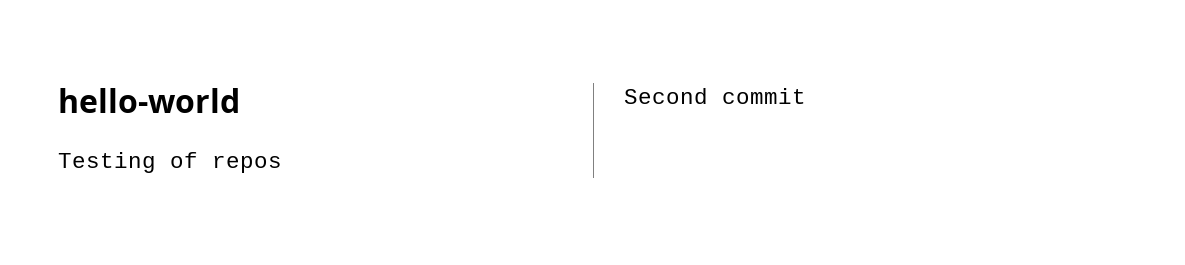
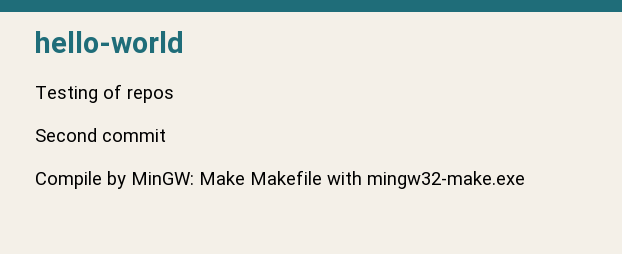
+ Compile by MinGW: Make Makefile with mingw32-make.exe

